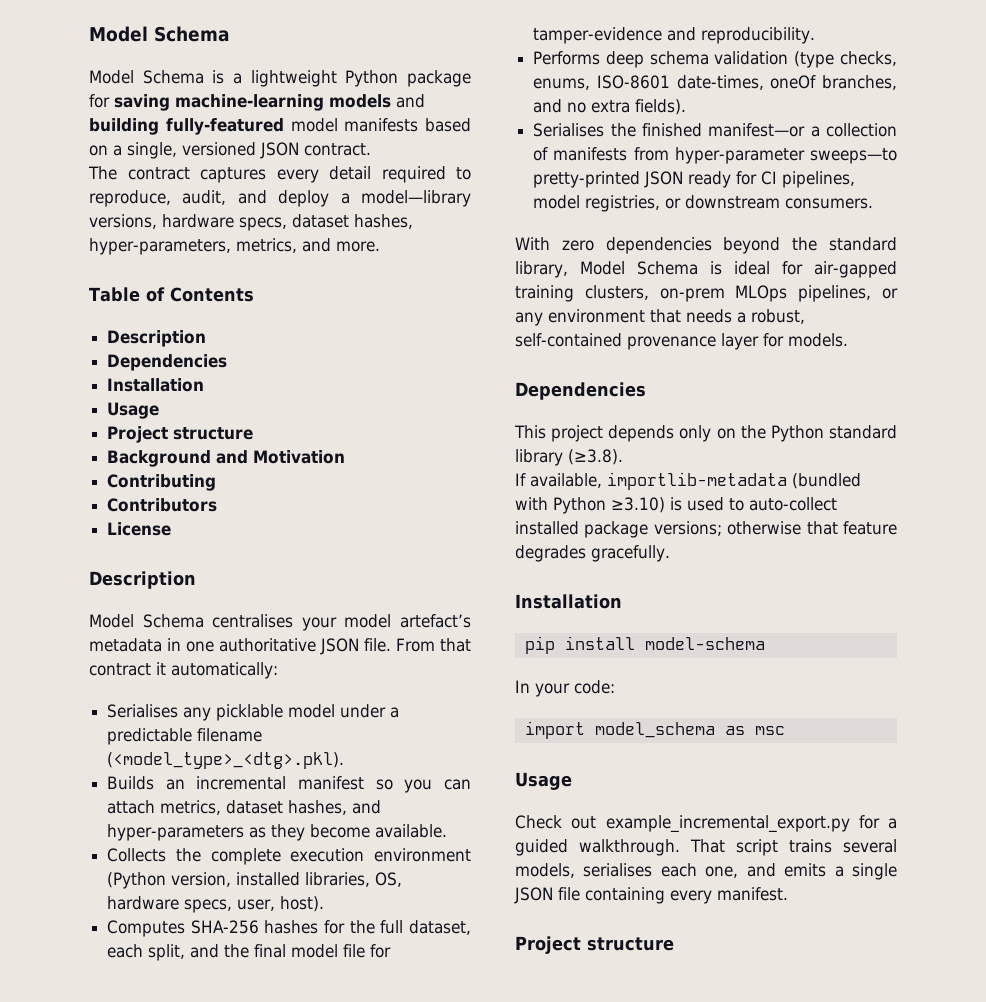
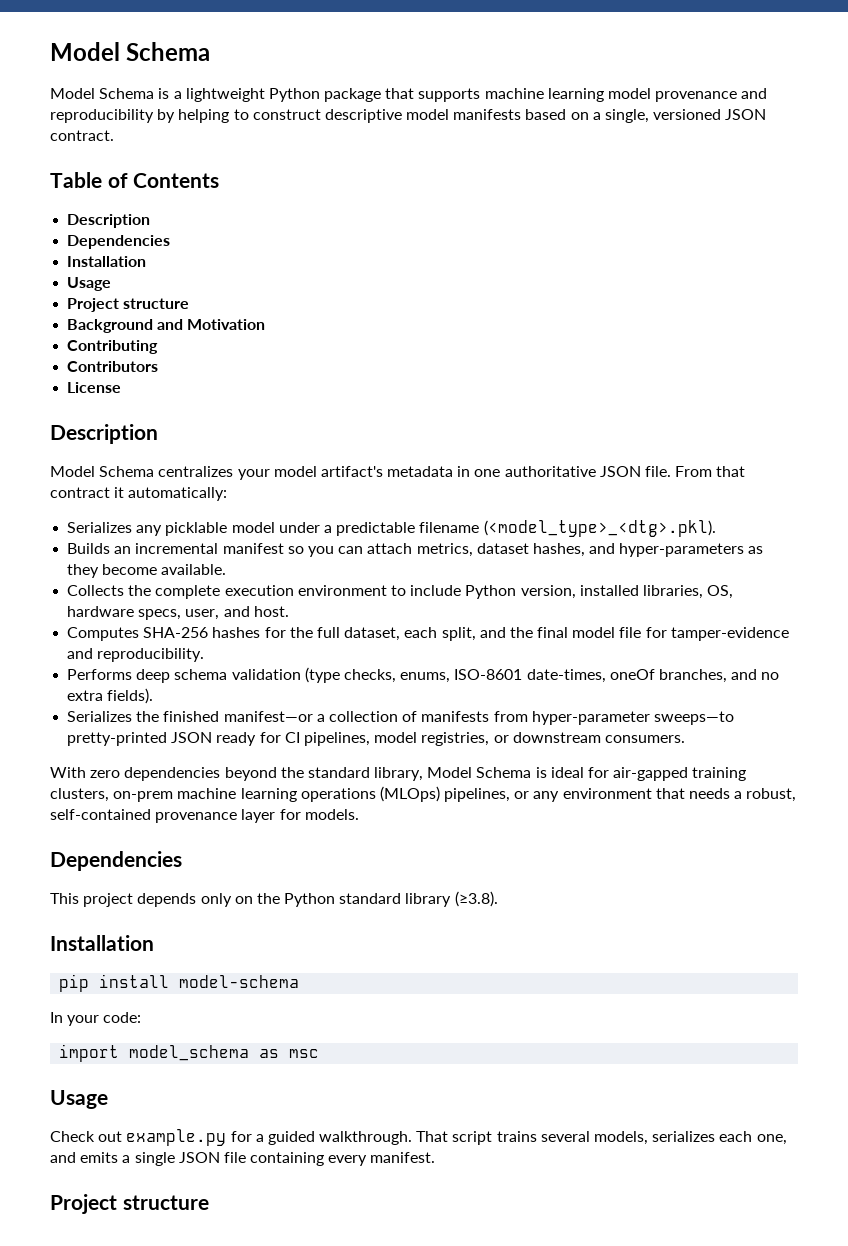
- Model Schema is a lightweight Python package for saving machine-learning models and building fully-featured model manifests based on a single, versioned JSON contract.
+ Model Schema is a lightweight Python package that supports machine learning model provenance and reproducibility by helping to construct descriptive model manifests based on a single, versioned JSON contract.
- The contract captures every detail required to reproduce, audit, and deploy a model—library versions, hardware specs, dataset hashes, hyper-parameters, metrics, and more.
- Model Schema centralises your model artefact’s metadata in one authoritative JSON file.
+ Model Schema centralizes your model artifact's metadata in one authoritative JSON file.
- Serialises any picklable model under a predictable filename (<model_type>_<dtg>.pkl).
+ Serializes any picklable model under a predictable filename (<model_type>_<dtg>.pkl).
- Collects the complete execution environment (Python version, installed libraries, OS, hardware specs, user, host).
+ Collects the complete execution environment to include Python version, installed libraries, OS, hardware specs, user, and host.
- Serialises the finished manifest—or a collection of manifests from hyper-parameter sweeps—to pretty-printed JSON ready for CI pipelines, model registries, or downstream consumers.
+ Serializes the finished manifest—or a collection of manifests from hyper-parameter sweeps—to pretty-printed JSON ready for CI pipelines, model registries, or downstream consumers.
- With zero dependencies beyond the standard library, Model Schema is ideal for air-gapped training clusters, on-prem MLOps pipelines, or any environment that needs a robust, self-contained provenance layer for models.
+ With zero dependencies beyond the standard library, Model Schema is ideal for air-gapped training clusters, on-prem machine learning operations (MLOps) pipelines, or any environment that needs a robust, self-contained provenance layer for models.
- If available, importlib-metadata (bundled with Python ≥3.10) is used to auto-collect installed package versions; otherwise that feature degrades gracefully.
- Check out example_incremental_export.py for a guided walkthrough.
+ Check out example.py for a guided walkthrough.
- That script trains several models, serialises each one, and emits a single JSON file containing every manifest.
+ That script trains several models, serializes each one, and emits a single JSON file containing every manifest.

